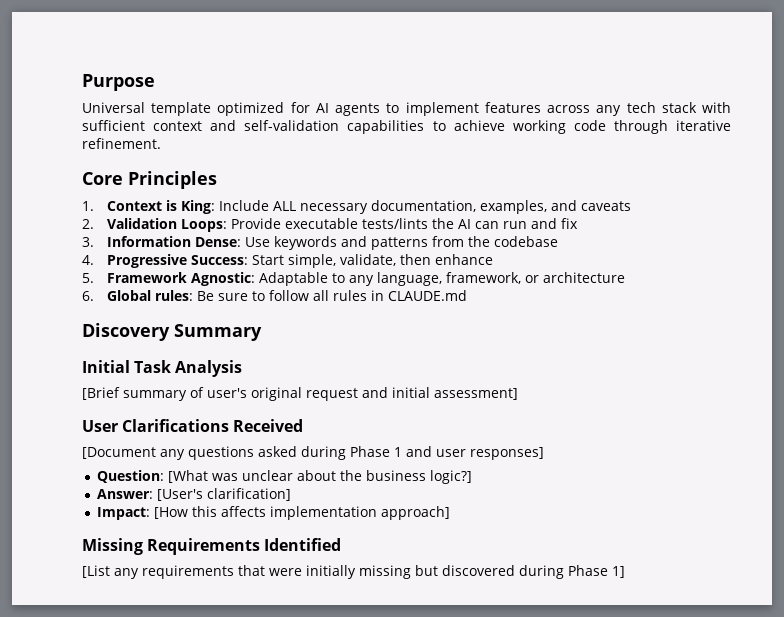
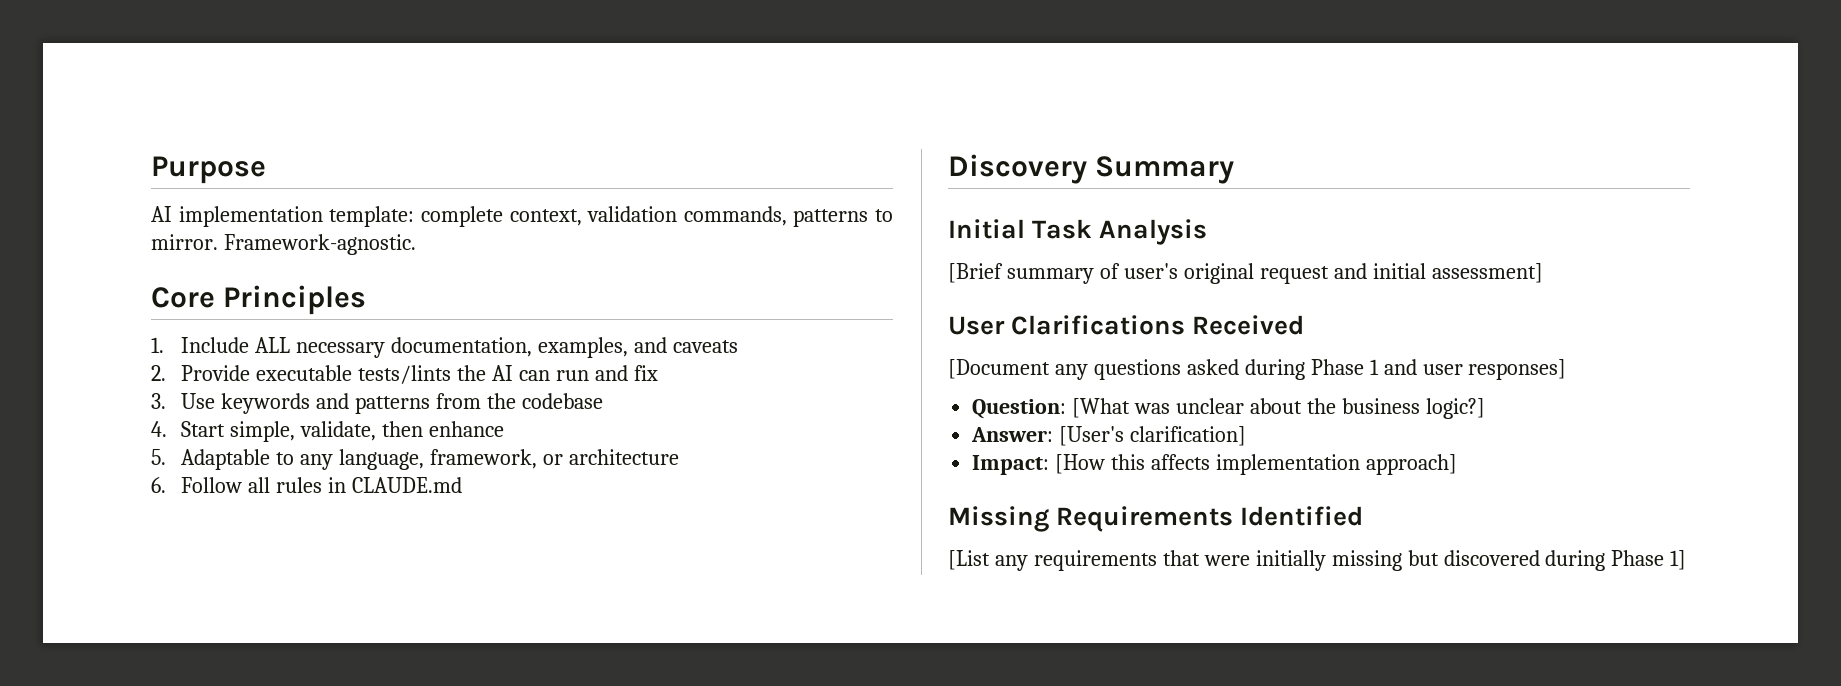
- Universal template optimized for AI agents to implement features across any tech stack with sufficient context and self-validation capabilities to achieve working code through iterative refinement.
+ AI implementation template: complete context, validation commands, patterns to mirror. Framework-agnostic.
- 1. Context is King: Include ALL necessary documentation, examples, and caveats
+ 1. Include ALL necessary documentation, examples, and caveats
- 2. Validation Loops: Provide executable tests/lints the AI can run and fix
+ 2. Provide executable tests/lints the AI can run and fix
- 3. Information Dense: Use keywords and patterns from the codebase
+ 3. Use keywords and patterns from the codebase
- 4. Progressive Success: Start simple, validate, then enhance
+ 4. Start simple, validate, then enhance
- 5. Framework Agnostic: Adaptable to any language, framework, or architecture
+ 5. Adaptable to any language, framework, or architecture
- 6. Global rules: Be sure to follow all rules in CLAUDE.md
+ 6. Follow all rules in CLAUDE.md

